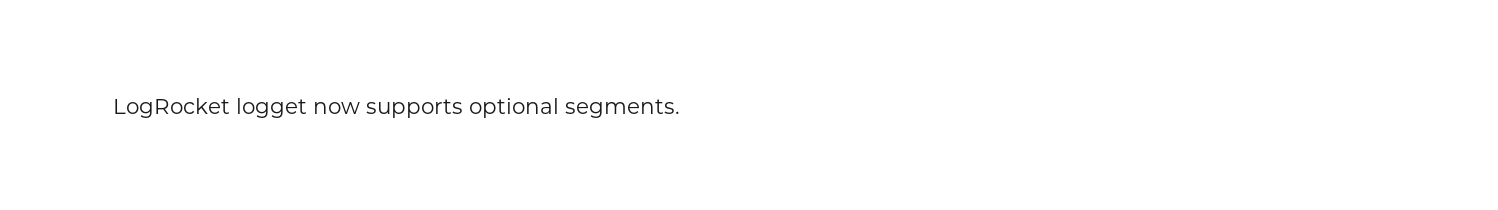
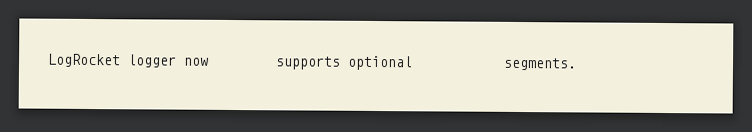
- LogRocket logget now supports optional segments.
+ LogRocket logger now supports optional segments.

